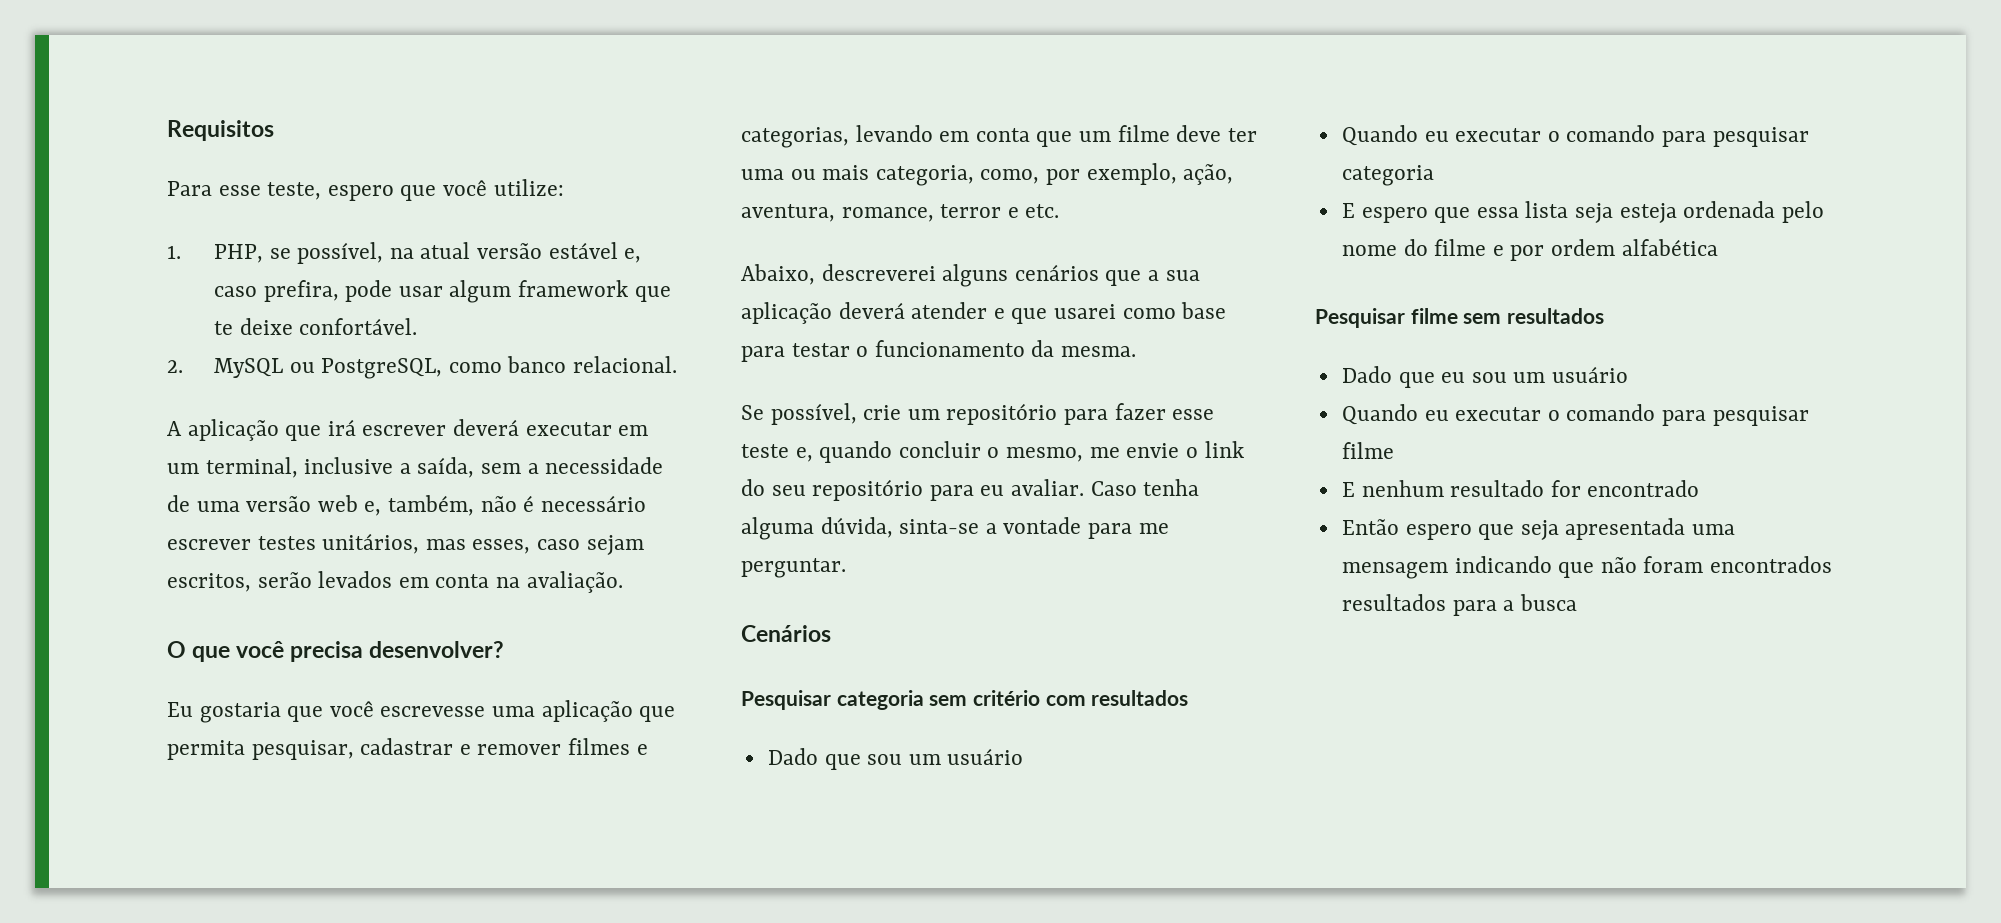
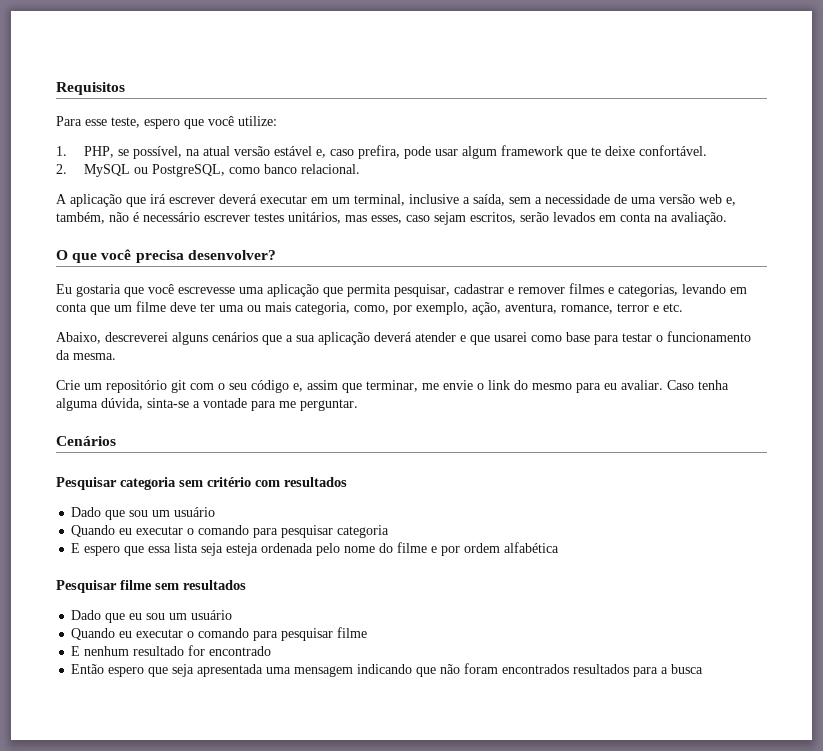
- Se possível, crie um repositório para fazer esse teste e, quando concluir o mesmo, me envie o link do seu repositório para eu avaliar.
+ Crie um repositório git com o seu código e, assim que terminar, me envie o link do mesmo para eu avaliar.

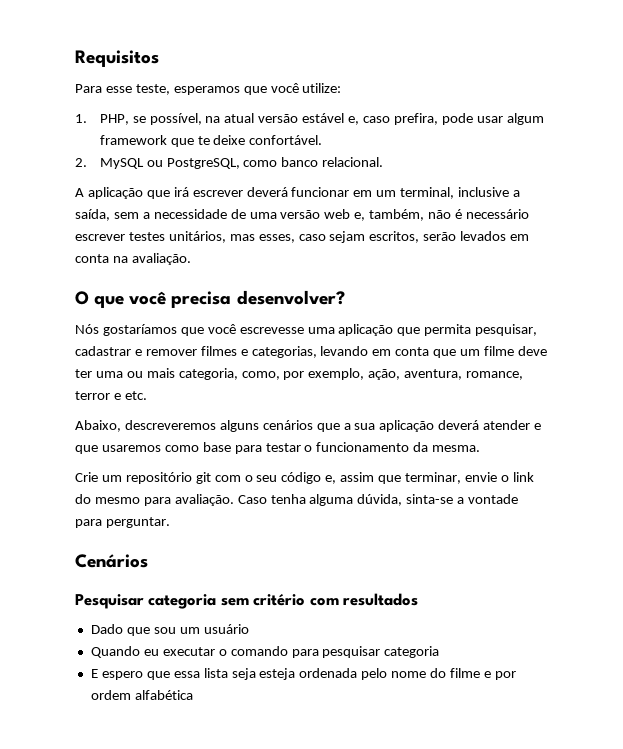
- Para esse teste, espero que você utilize:
+ Para esse teste, esperamos que você utilize:
- A aplicação que irá escrever deverá executar em um terminal, inclusive a saída, sem a necessidade de uma versão web e, também, não é necessário escrever testes unitários, mas esses, caso sejam escritos, serão levados em conta na avaliação.
+ A aplicação que irá escrever deverá funcionar em um terminal, inclusive a saída, sem a necessidade de uma versão web e, também, não é necessário escrever testes unitários, mas esses, caso sejam escritos, serão levados em conta na avaliação.
- Eu gostaria que você escrevesse uma aplicação que permita pesquisar, cadastrar e remover filmes e categorias, levando em conta que um filme deve ter uma ou mais categoria, como, por exemplo, ação, aventura, romance, terror e etc.
+ Nós gostaríamos que você escrevesse uma aplicação que permita pesquisar, cadastrar e remover filmes e categorias, levando em conta que um filme deve ter uma ou mais categoria, como, por exemplo, ação, aventura, romance, terror e etc.
- Abaixo, descreverei alguns cenários que a sua aplicação deverá atender e que usarei como base para testar o funcionamento da mesma.
+ Abaixo, descreveremos alguns cenários que a sua aplicação deverá atender e que usaremos como base para testar o funcionamento da mesma.
- Crie um repositório git com o seu código e, assim que terminar, me envie o link do mesmo para eu avaliar.
+ Crie um repositório git com o seu código e, assim que terminar, envie o link do mesmo para avaliação.
- Caso tenha alguma dúvida, sinta-se a vontade para me perguntar.
+ Caso tenha alguma dúvida, sinta-se a vontade para perguntar.
- Pesquisar filme sem resultados
- Dado que eu sou um usuário
- Quando eu executar o comando para pesquisar filme
- E nenhum resultado for encontrado
- Então espero que seja apresentada uma mensagem indicando que não foram encontrados resultados para a busca

